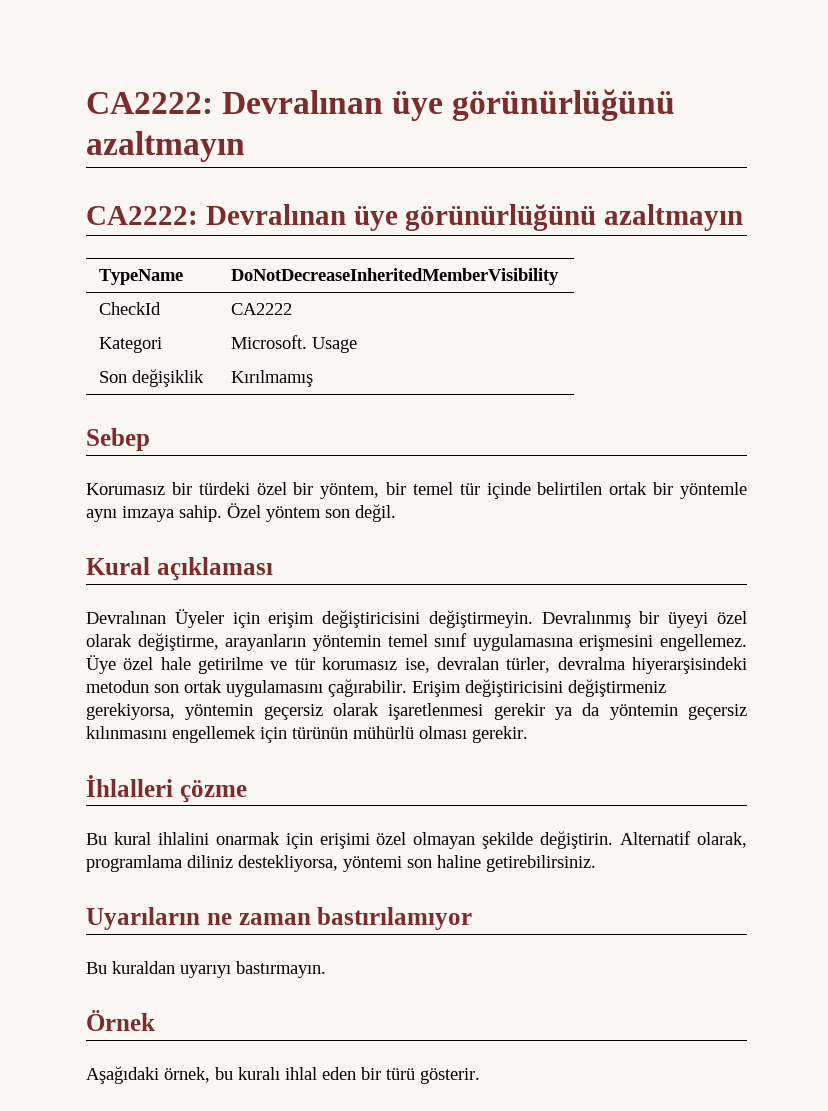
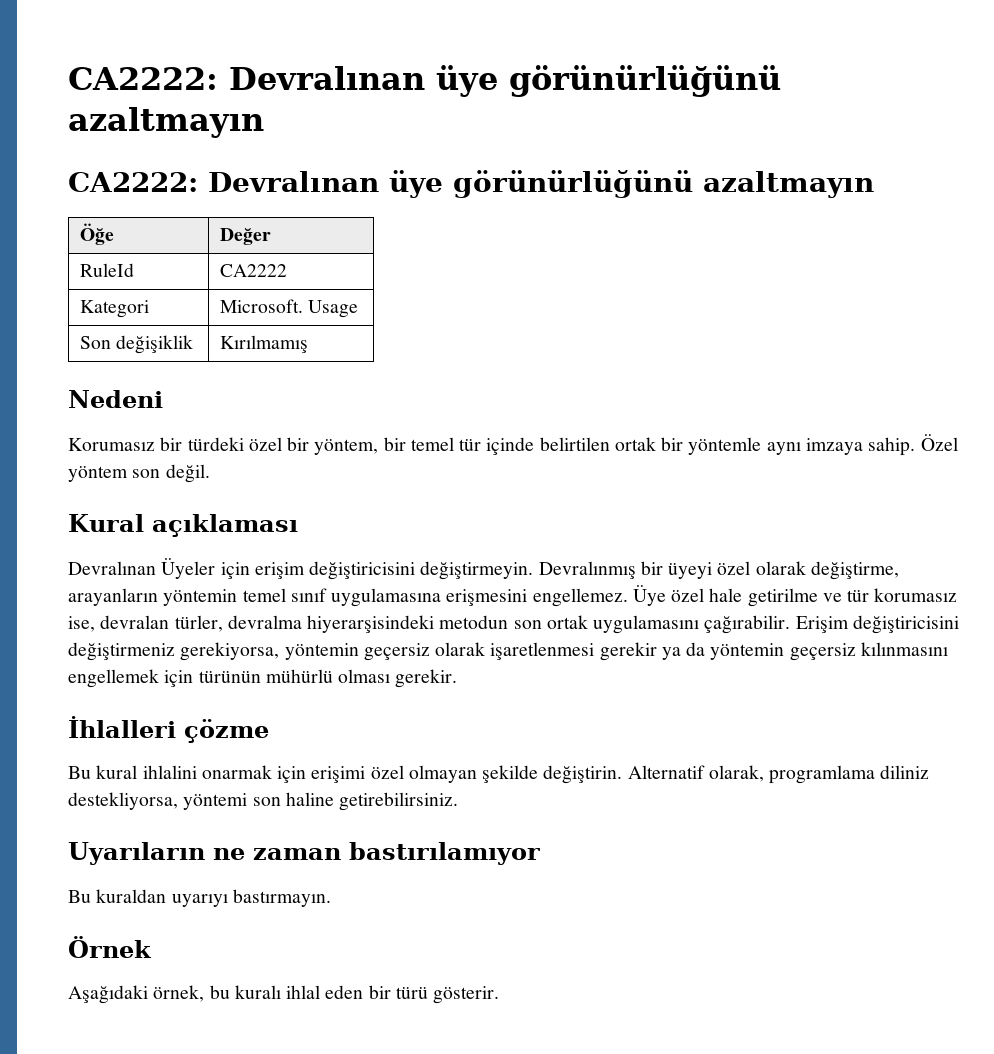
- TypeName | DoNotDecreaseInheritedMemberVisibility
- CheckId | CA2222
+ Öğe | Değer
+ RuleId | CA2222
- Sebep
+ Nedeni

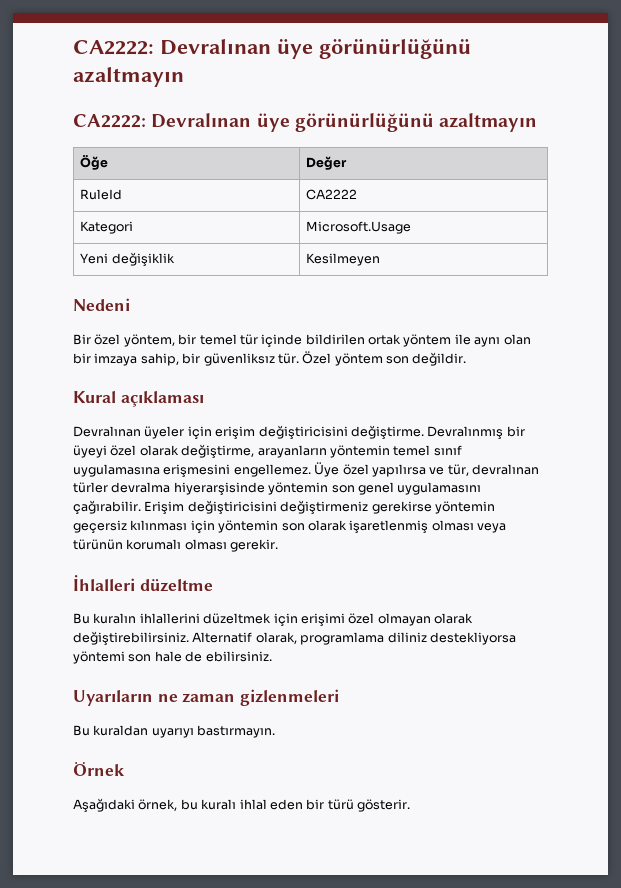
- Kategori | Microsoft. Usage
- Son değişiklik | Kırılmamış
+ Kategori | Microsoft.Usage
+ Yeni değişiklik | Kesilmeyen
- Korumasız bir türdeki özel bir yöntem, bir temel tür içinde belirtilen ortak bir yöntemle aynı imzaya sahip.
+ Bir özel yöntem, bir temel tür içinde bildirilen ortak yöntem ile aynı olan bir imzaya sahip, bir güvenliksız tür.
- Özel yöntem son değil.
+ Özel yöntem son değildir.
- Devralınan Üyeler için erişim değiştiricisini değiştirmeyin.
+ Devralınan üyeler için erişim değiştiricisini değiştirme.
- Üye özel hale getirilme ve tür korumasız ise, devralan türler, devralma hiyerarşisindeki metodun son ortak uygulamasını çağırabilir.
+ Üye özel yapılırsa ve tür, devralınan türler devralma hiyerarşisinde yöntemin son genel uygulamasını çağırabilir.
- Erişim değiştiricisini değiştirmeniz gerekiyorsa, yöntemin geçersiz olarak işaretlenmesi gerekir ya da yöntemin geçersiz kılınmasını engellemek için türünün mühürlü olması gerekir.
+ Erişim değiştiricisini değiştirmeniz gerekirse yöntemin geçersiz kılınması için yöntemin son olarak işaretlenmiş olması veya türünün korumalı olması gerekir.
- İhlalleri çözme
- Bu kural ihlalini onarmak için erişimi özel olmayan şekilde değiştirin.
+ İhlalleri düzeltme
+ Bu kuralın ihlallerini düzeltmek için erişimi özel olmayan olarak değiştirebilirsiniz.
- Alternatif olarak, programlama diliniz destekliyorsa, yöntemi son haline getirebilirsiniz.
+ Alternatif olarak, programlama diliniz destekliyorsa yöntemi son hale de ebilirsiniz.
- Uyarıların ne zaman bastırılamıyor
+ Uyarıların ne zaman gizlenmeleri

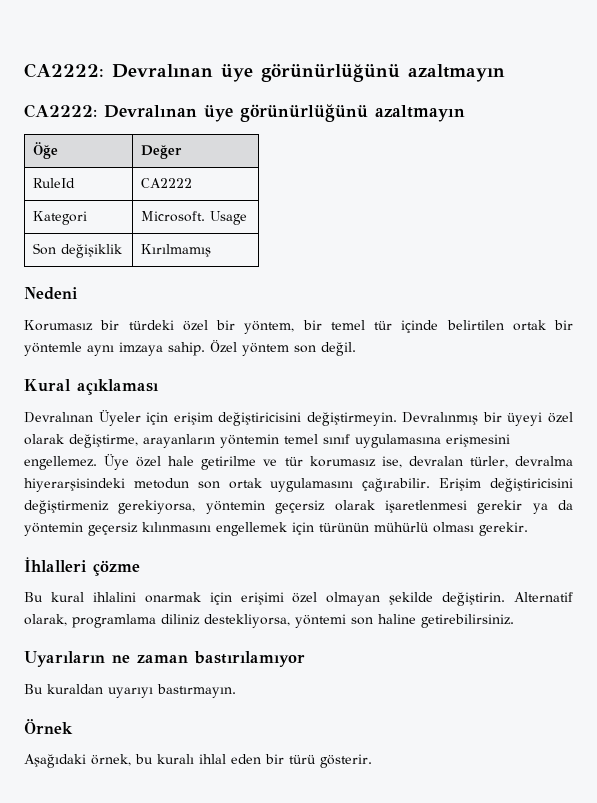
- Kategori | Microsoft.Usage
- Yeni değişiklik | Kesilmeyen
+ Kategori | Microsoft. Usage
+ Son değişiklik | Kırılmamış
- Bir özel yöntem, bir temel tür içinde bildirilen ortak yöntem ile aynı olan bir imzaya sahip, bir güvenliksız tür.
+ Korumasız bir türdeki özel bir yöntem, bir temel tür içinde belirtilen ortak bir yöntemle aynı imzaya sahip.
- Özel yöntem son değildir.
+ Özel yöntem son değil.
- Devralınan üyeler için erişim değiştiricisini değiştirme.
+ Devralınan Üyeler için erişim değiştiricisini değiştirmeyin.
- Üye özel yapılırsa ve tür, devralınan türler devralma hiyerarşisinde yöntemin son genel uygulamasını çağırabilir.
+ Üye özel hale getirilme ve tür korumasız ise, devralan türler, devralma hiyerarşisindeki metodun son ortak uygulamasını çağırabilir.
- Erişim değiştiricisini değiştirmeniz gerekirse yöntemin geçersiz kılınması için yöntemin son olarak işaretlenmiş olması veya türünün korumalı olması gerekir.
+ Erişim değiştiricisini değiştirmeniz gerekiyorsa, yöntemin geçersiz olarak işaretlenmesi gerekir ya da yöntemin geçersiz kılınmasını engellemek için türünün mühürlü olması gerekir.
- İhlalleri düzeltme
- Bu kuralın ihlallerini düzeltmek için erişimi özel olmayan olarak değiştirebilirsiniz.
+ İhlalleri çözme
+ Bu kural ihlalini onarmak için erişimi özel olmayan şekilde değiştirin.
- Alternatif olarak, programlama diliniz destekliyorsa yöntemi son hale de ebilirsiniz.
+ Alternatif olarak, programlama diliniz destekliyorsa, yöntemi son haline getirebilirsiniz.
- Uyarıların ne zaman gizlenmeleri
+ Uyarıların ne zaman bastırılamıyor

